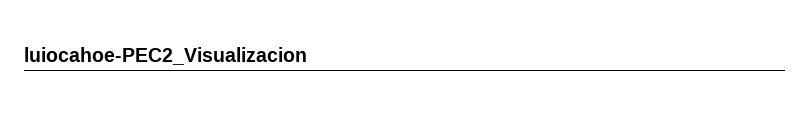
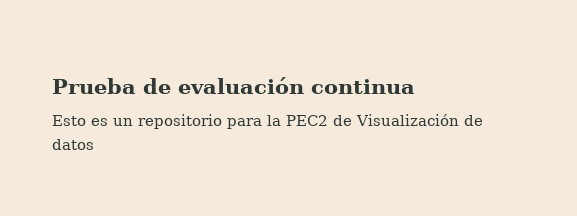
- luiocahoe-PEC2_Visualizacion
+ Prueba de evaluación continua
+ Esto es un repositorio para la PEC2 de Visualización de datos

